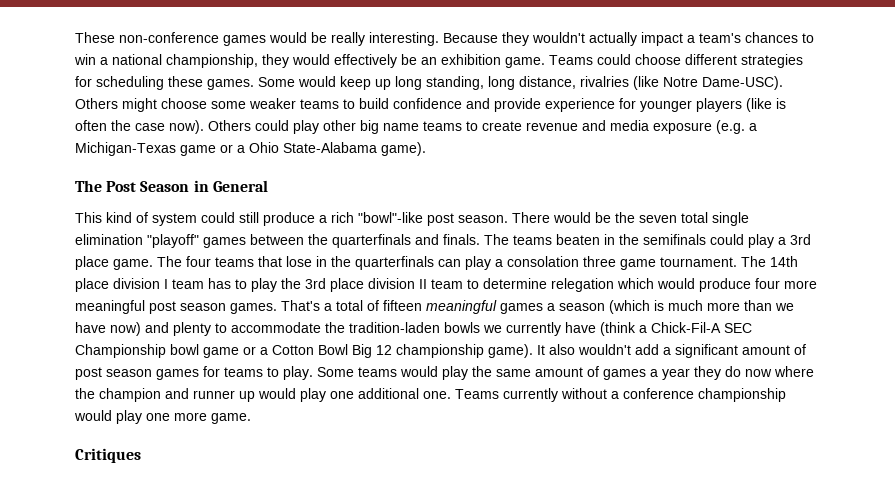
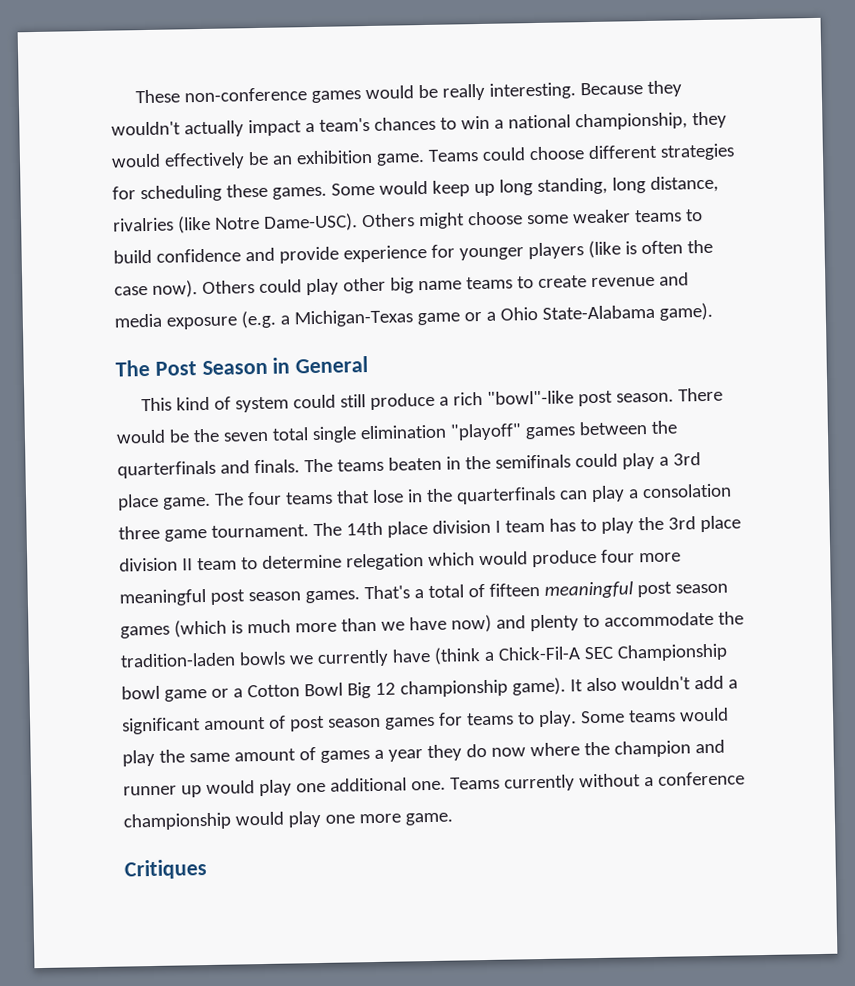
- That's a total of fifteen meaningful games a season (which is much more than we have now) and plenty to accommodate the tradition-laden bowls we currently have (think a Chick-Fil-A SEC Championship bowl game or a Cotton Bowl Big 12 championship game).
+ That's a total of fifteen meaningful post season games (which is much more than we have now) and plenty to accommodate the tradition-laden bowls we currently have (think a Chick-Fil-A SEC Championship bowl game or a Cotton Bowl Big 12 championship game).

